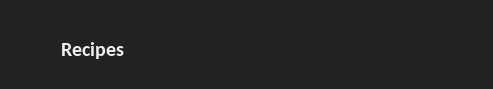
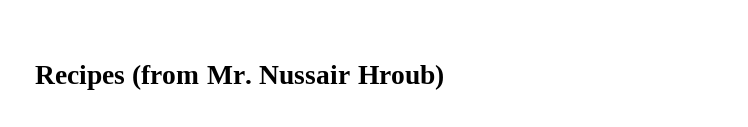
- Recipes
+ Recipes (from Mr. Nussair Hroub)

